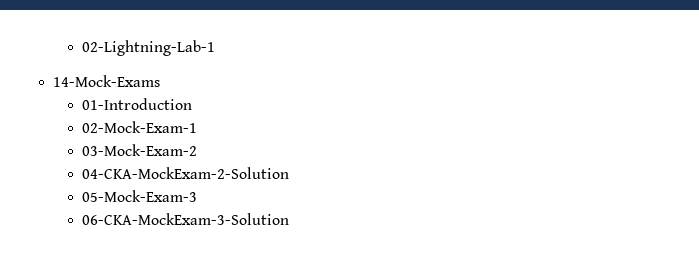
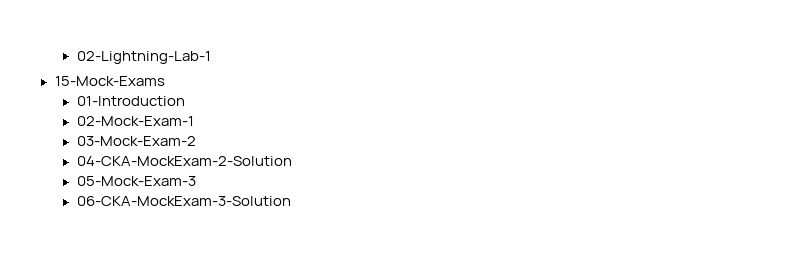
- 14-Mock-Exams
+ 15-Mock-Exams

